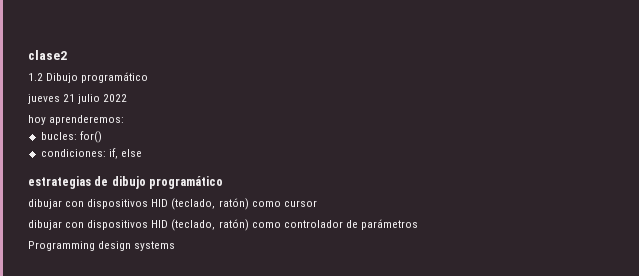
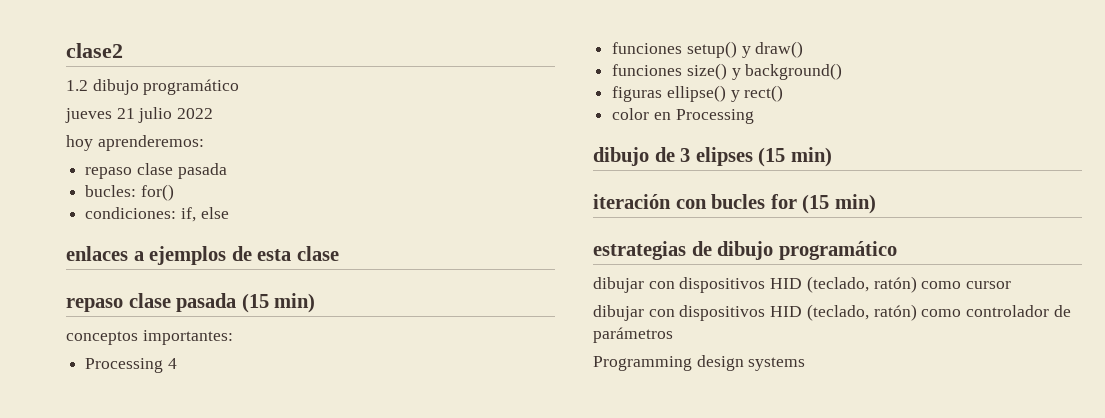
- 1.2 Dibujo programático
+ 1.2 dibujo programático
  hoy aprenderemos:
+ repaso clase pasada
+ enlaces a ejemplos de esta clase
+ repaso clase pasada (15 min)
+ conceptos importantes:
+ Processing 4
+ funciones setup() y draw()
+ funciones size() y background()
+ figuras ellipse() y rect()
+ color en Processing
+ dibujo de 3 elipses (15 min)
+ iteración con bucles for (15 min)

